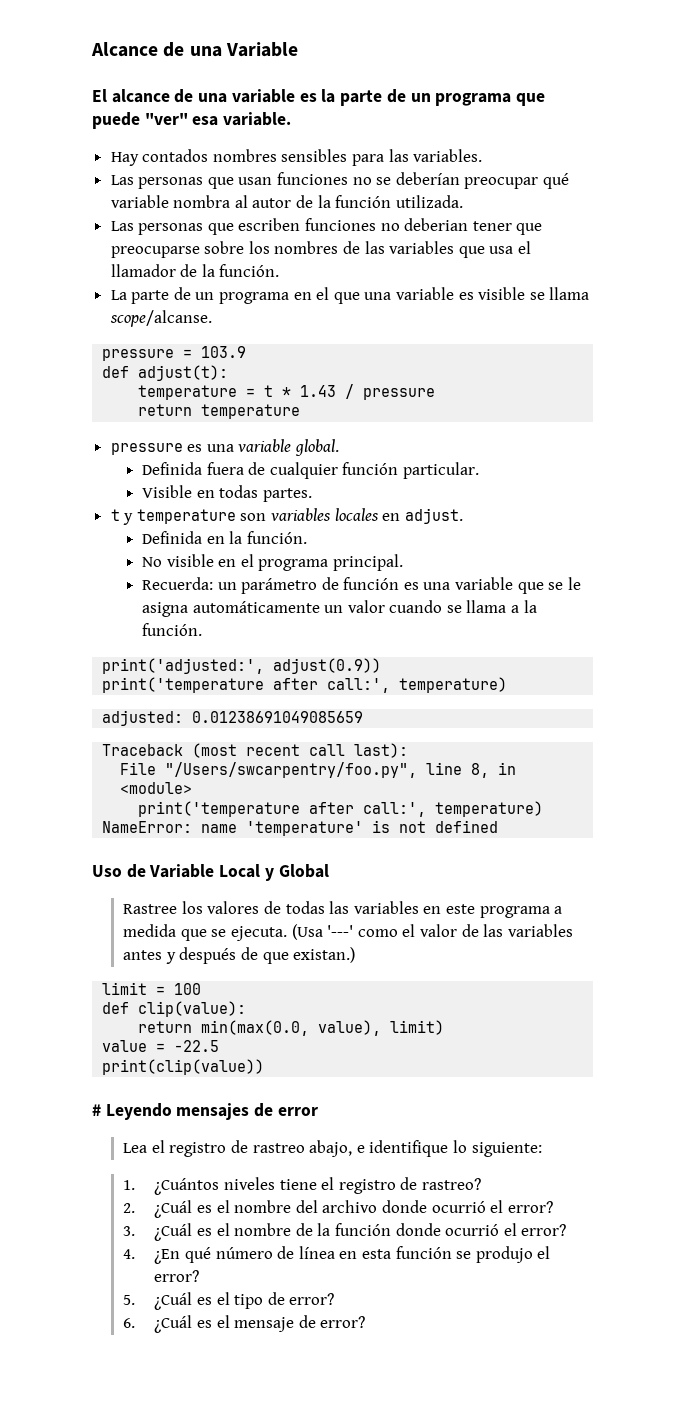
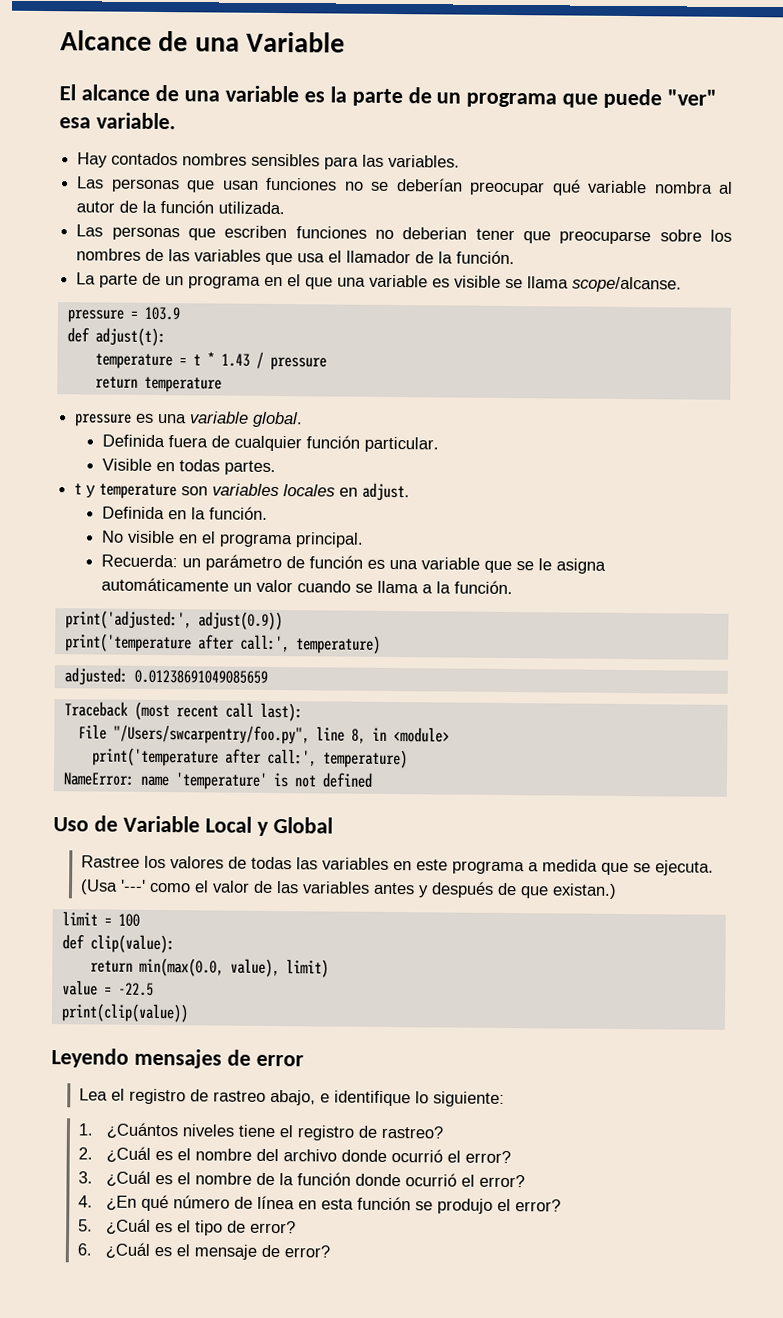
- # Leyendo mensajes de error
+ Leyendo mensajes de error

